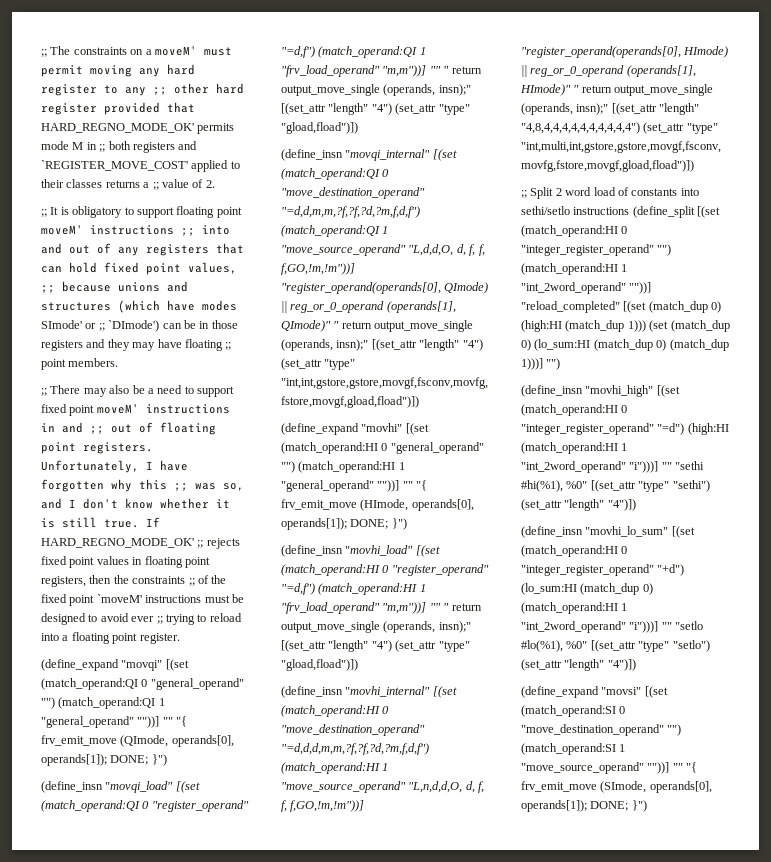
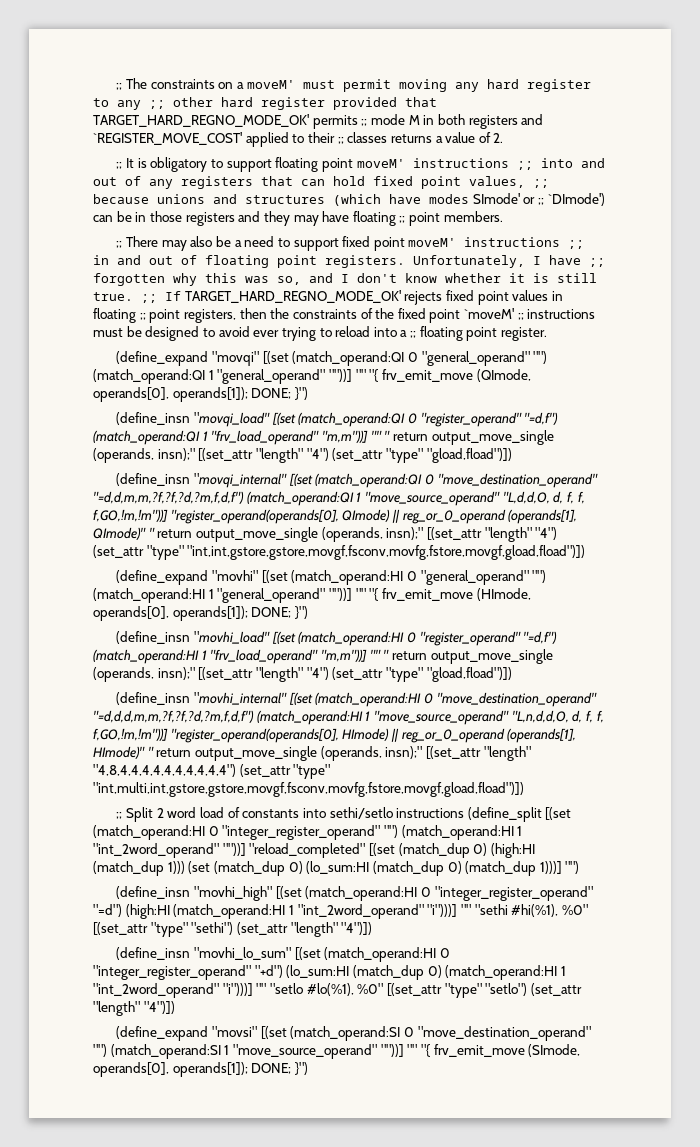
- ;; The constraints on a moveM' must permit moving any hard register to any ;; other hard register provided that HARD_REGNO_MODE_OK' permits mode M in ;; both registers and `REGISTER_MOVE_COST' applied to their classes returns a ;; value of 2.
+ ;; The constraints on a moveM' must permit moving any hard register to any ;; other hard register provided that TARGET_HARD_REGNO_MODE_OK' permits ;; mode M in both registers and `REGISTER_MOVE_COST' applied to their ;; classes returns a value of 2.
- ;; There may also be a need to support fixed point moveM' instructions in and ;; out of floating point registers.
+ ;; There may also be a need to support fixed point moveM' instructions ;; in and out of floating point registers.
- Unfortunately, I have forgotten why this ;; was so, and I don't know whether it is still true. If HARD_REGNO_MODE_OK' ;; rejects fixed point values in floating point registers, then the constraints ;; of the fixed point `moveM' instructions must be designed to avoid ever ;; trying to reload into a floating point register.
+ Unfortunately, I have ;; forgotten why this was so, and I don't know whether it is still true. ;; If TARGET_HARD_REGNO_MODE_OK' rejects fixed point values in floating ;; point registers, then the constraints of the fixed point `moveM' ;; instructions must be designed to avoid ever trying to reload into a ;; floating point register.

